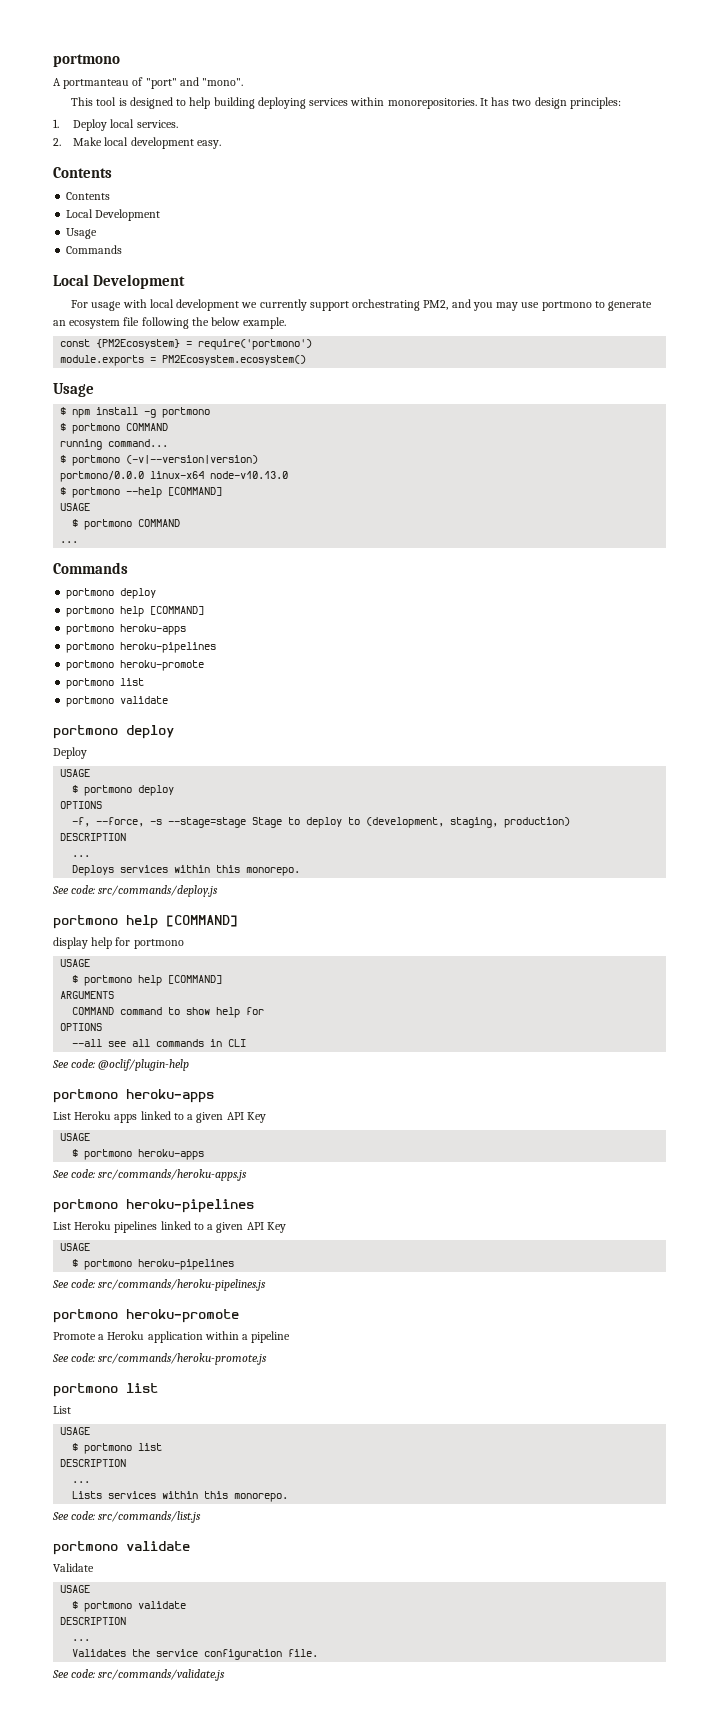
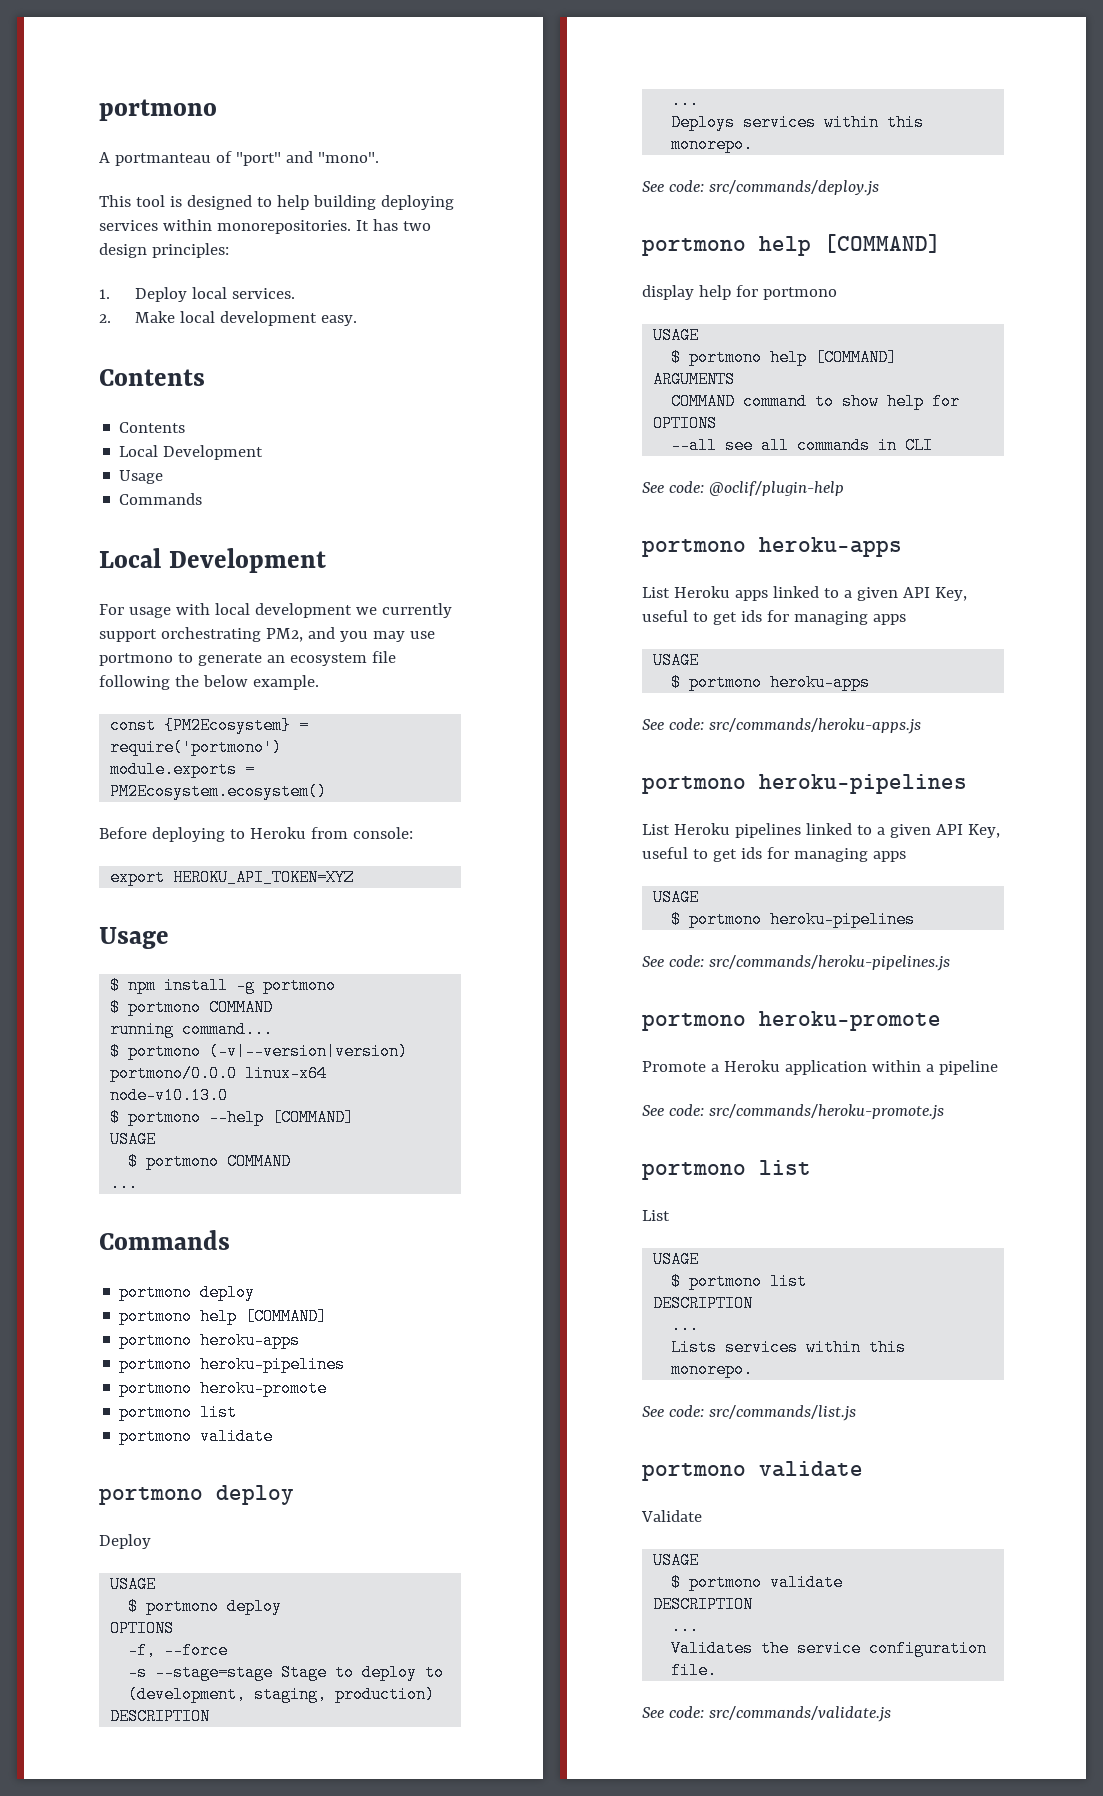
+ Before deploying to Heroku from console:
+ export HEROKU_API_TOKEN=XYZ
- -f, --force, -s --stage=stage Stage to deploy to (development, staging, production)
+ -f, --force
+ -s --stage=stage Stage to deploy to (development, staging, production)
- List Heroku apps linked to a given API Key
+ List Heroku apps linked to a given API Key, useful to get ids for managing apps
- List Heroku pipelines linked to a given API Key
+ List Heroku pipelines linked to a given API Key, useful to get ids for managing apps

